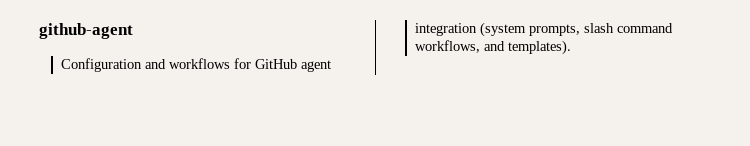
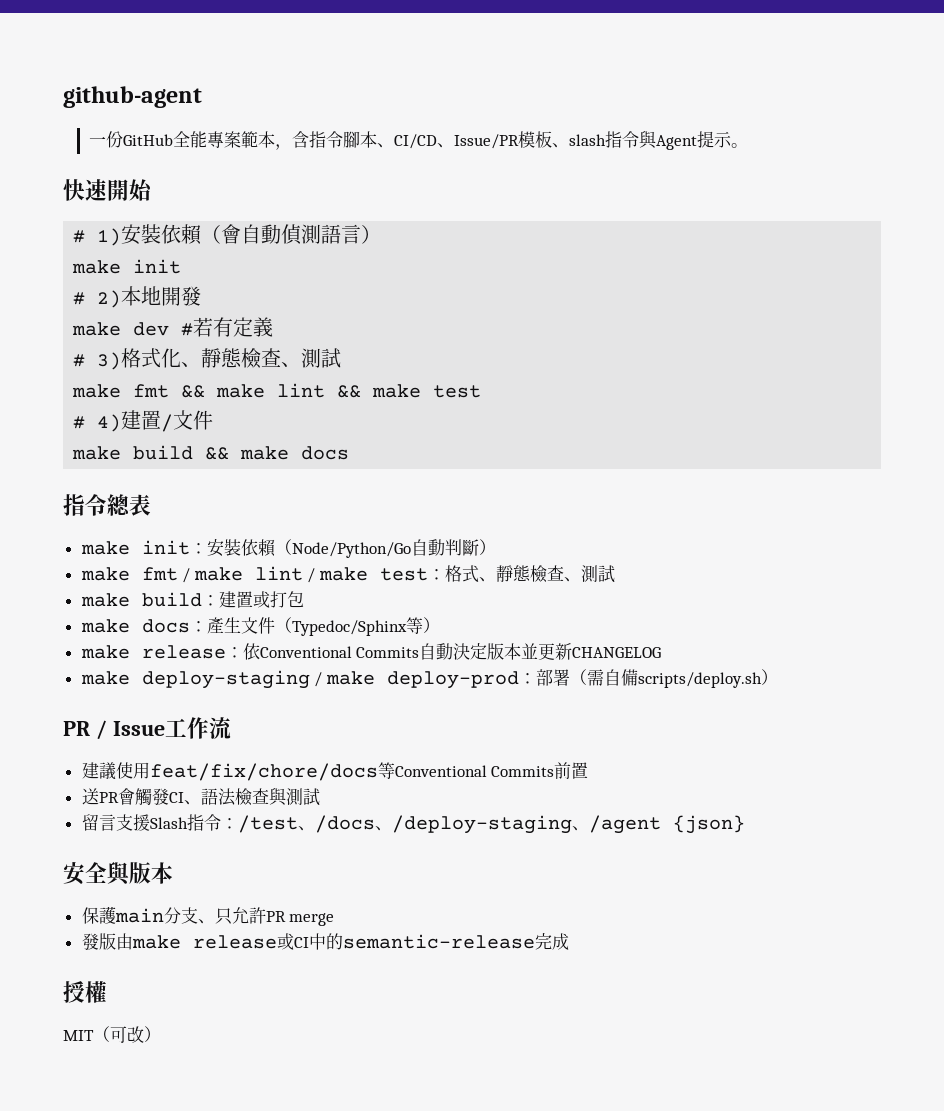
- Configuration and workflows for GitHub agent integration (system prompts, slash command workflows, and templates).
+ 一份GitHub全能專案範本，含指令腳本、CI/CD、Issue/PR模板、slash指令與Agent提示。
+ 快速開始
+ # 1)安裝依賴（會自動偵測語言）
+ make init
+ # 2)本地開發
+ make dev #若有定義
+ # 3)格式化、靜態檢查、測試
+ make fmt && make lint && make test
+ # 4)建置/文件
+ make build && make docs
+ 指令總表
+ make init：安裝依賴（Node/Python/Go自動判斷）
+ make fmt / make lint / make test：格式、靜態檢查、測試
+ make build：建置或打包
+ make docs：產生文件（Typedoc/Sphinx等）
+ make release：依Conventional Commits自動決定版本並更新CHANGELOG
+ make deploy-staging / make deploy-prod：部署（需自備scripts/deploy.sh）
+ PR / Issue工作流
+ 建議使用feat/fix/chore/docs等Conventional Commits前置
+ 送PR會觸發CI、語法檢查與測試
+ 留言支援Slash指令：/test、/docs、/deploy-staging、/agent {json}
+ 安全與版本
+ 保護main分支、只允許PR merge
+ 發版由make release或CI中的semantic-release完成
+ 授權
+ MIT（可改）

